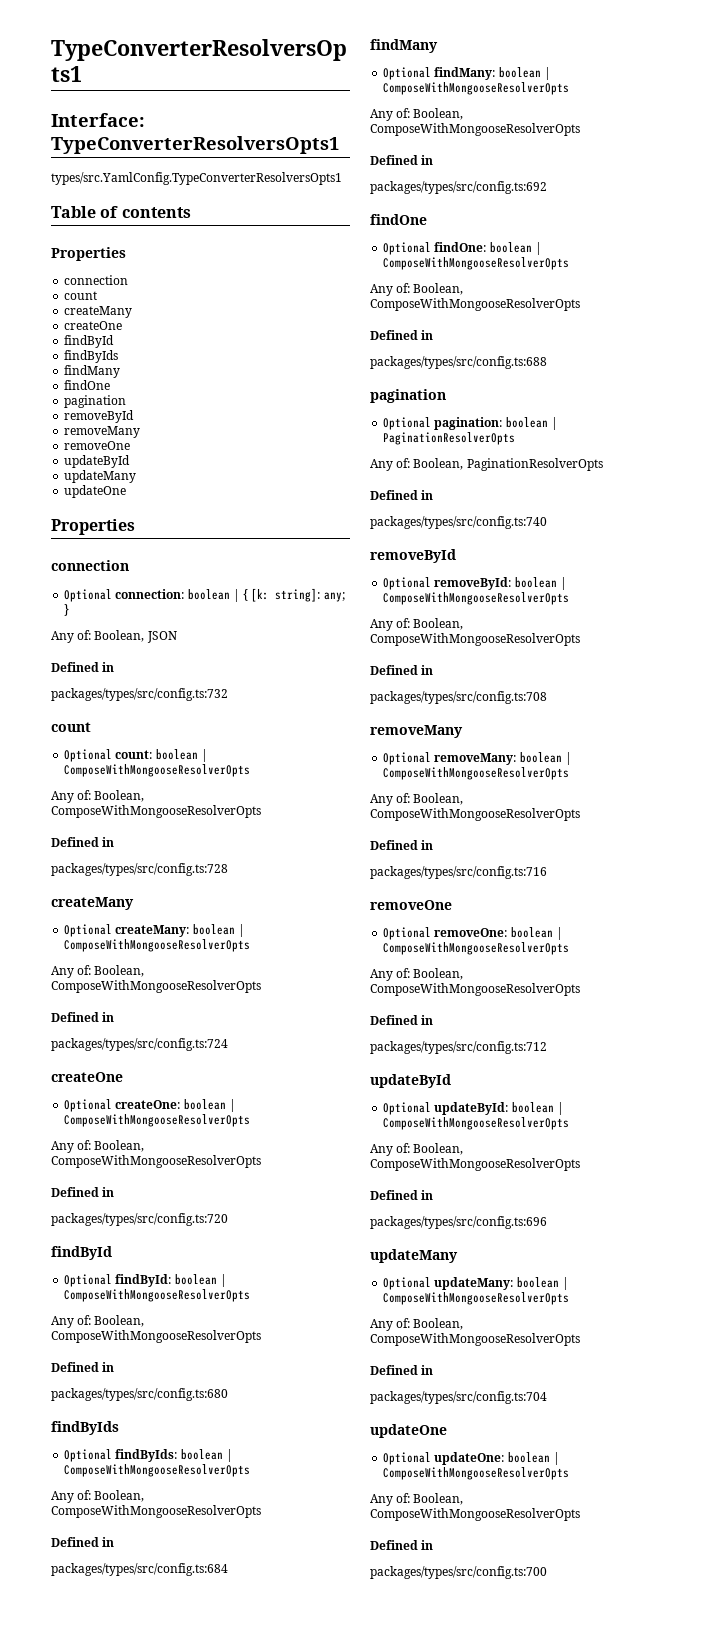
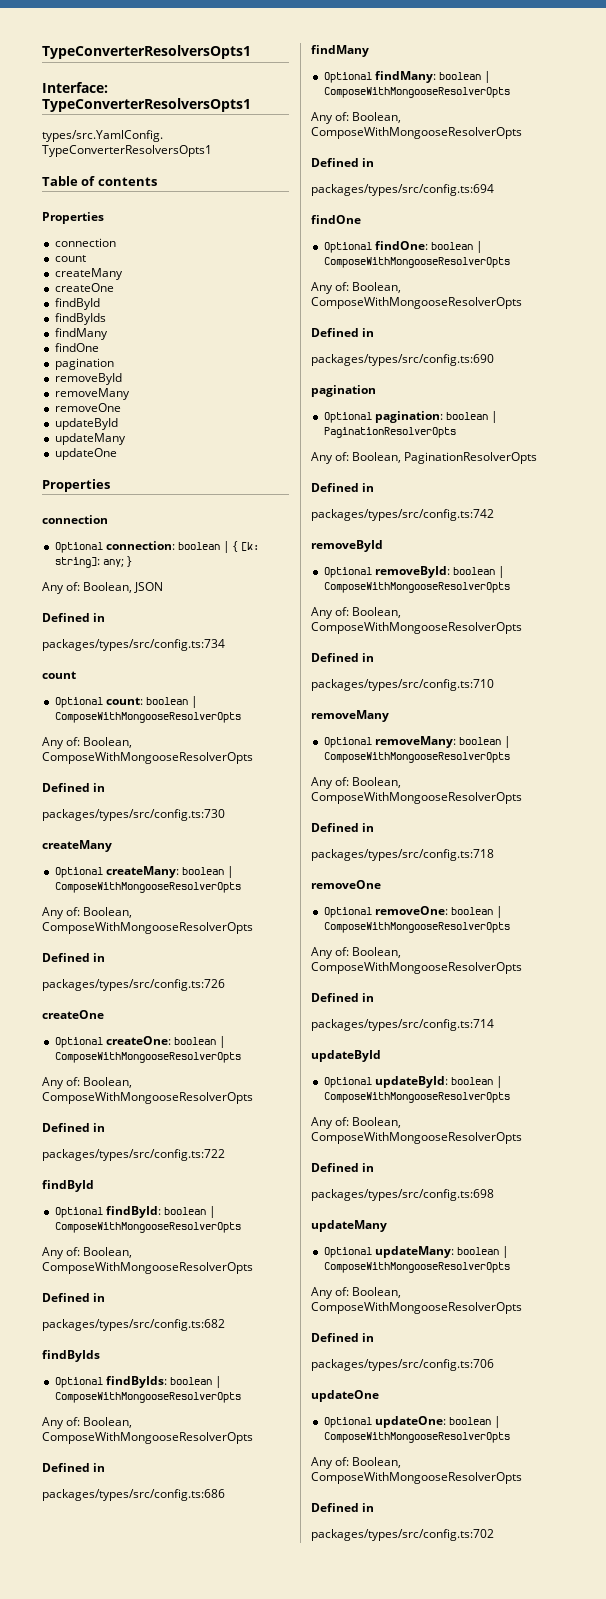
- packages/types/src/config.ts:732
+ packages/types/src/config.ts:734
- packages/types/src/config.ts:728
+ packages/types/src/config.ts:730
- packages/types/src/config.ts:724
+ packages/types/src/config.ts:726
- packages/types/src/config.ts:720
+ packages/types/src/config.ts:722
- packages/types/src/config.ts:680
+ packages/types/src/config.ts:682
- packages/types/src/config.ts:684
+ packages/types/src/config.ts:686
- packages/types/src/config.ts:692
+ packages/types/src/config.ts:694
- packages/types/src/config.ts:688
+ packages/types/src/config.ts:690
- packages/types/src/config.ts:740
+ packages/types/src/config.ts:742
- packages/types/src/config.ts:708
+ packages/types/src/config.ts:710
- packages/types/src/config.ts:716
+ packages/types/src/config.ts:718
- packages/types/src/config.ts:712
+ packages/types/src/config.ts:714
- packages/types/src/config.ts:696
+ packages/types/src/config.ts:698
- packages/types/src/config.ts:704
+ packages/types/src/config.ts:706
- packages/types/src/config.ts:700
+ packages/types/src/config.ts:702

